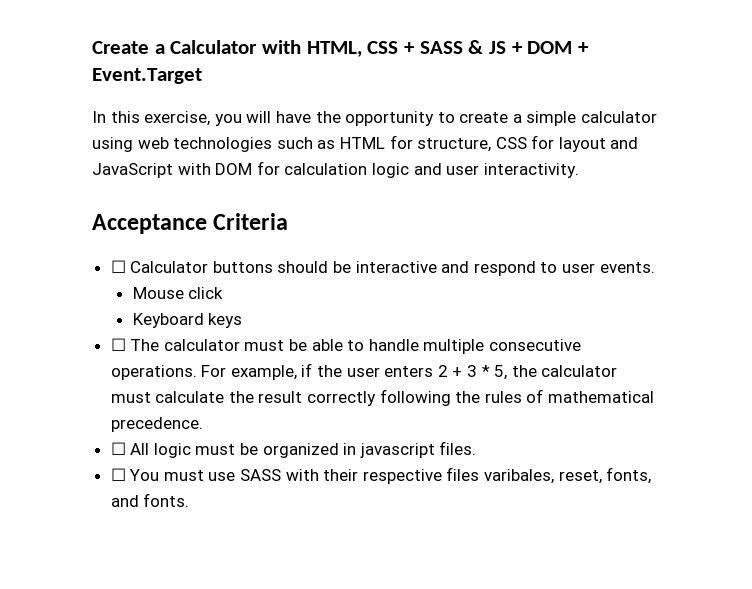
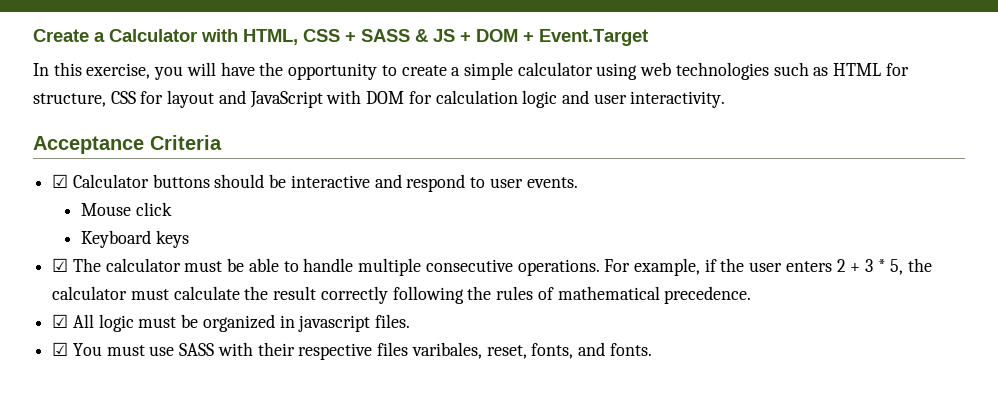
- ☐ Calculator buttons should be interactive and respond to user events.
+ ☑ Calculator buttons should be interactive and respond to user events.
- ☐ The calculator must be able to handle multiple consecutive operations.
+ ☑ The calculator must be able to handle multiple consecutive operations.
- ☐ All logic must be organized in javascript files.
+ ☑ All logic must be organized in javascript files.
- ☐ You must use SASS with their respective files varibales, reset, fonts, and fonts.
+ ☑ You must use SASS with their respective files varibales, reset, fonts, and fonts.

